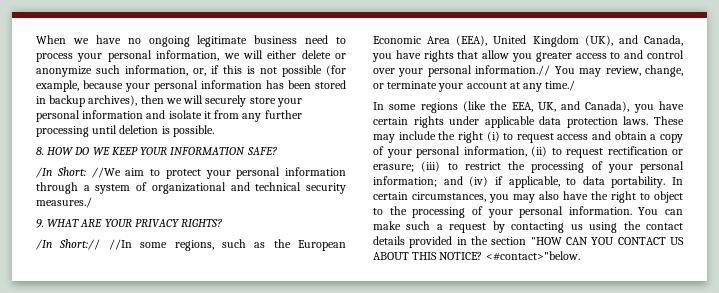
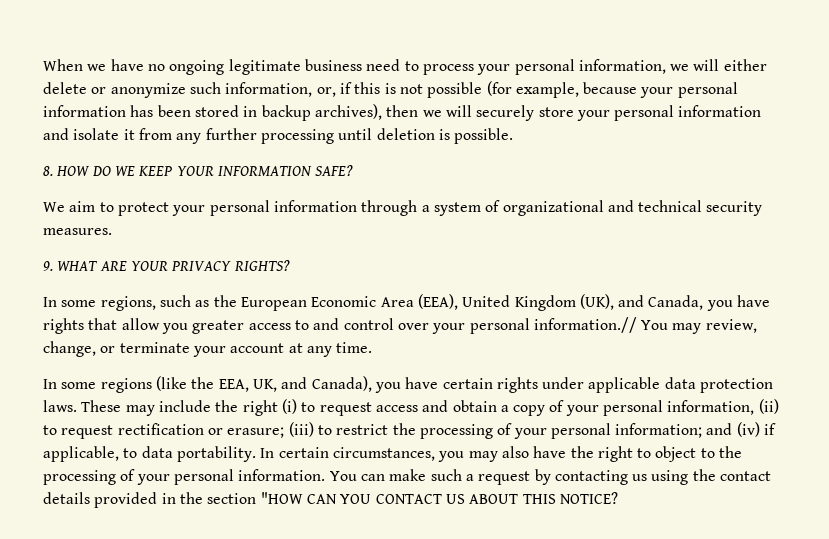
- /In Short: //We aim to protect your personal information through a system of organizational and technical security measures./
+ We aim to protect your personal information through a system of organizational and technical security measures.
- /In Short:// //In some regions, such as the European Economic Area (EEA), United Kingdom (UK), and Canada, you have rights that allow you greater access to and control over your personal information.// You may review, change, or terminate your account at any time./
+ In some regions, such as the European Economic Area (EEA), United Kingdom (UK), and Canada, you have rights that allow you greater access to and control over your personal information.// You may review, change, or terminate your account at any time.
- <#contact>"below.

